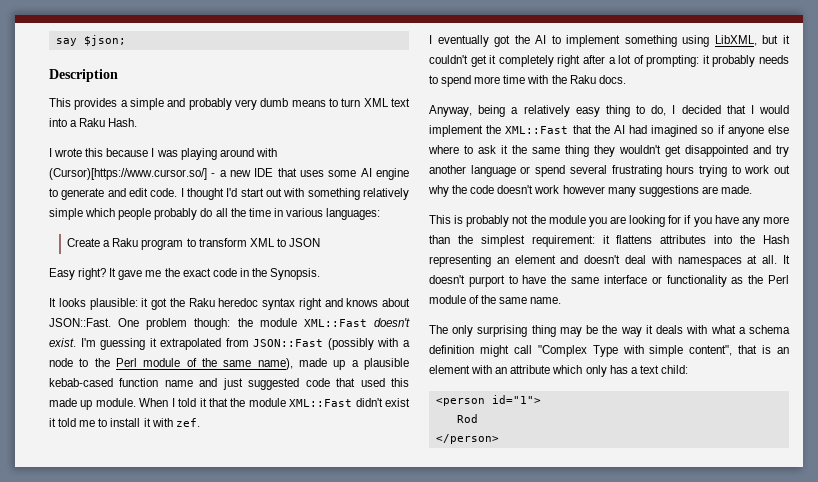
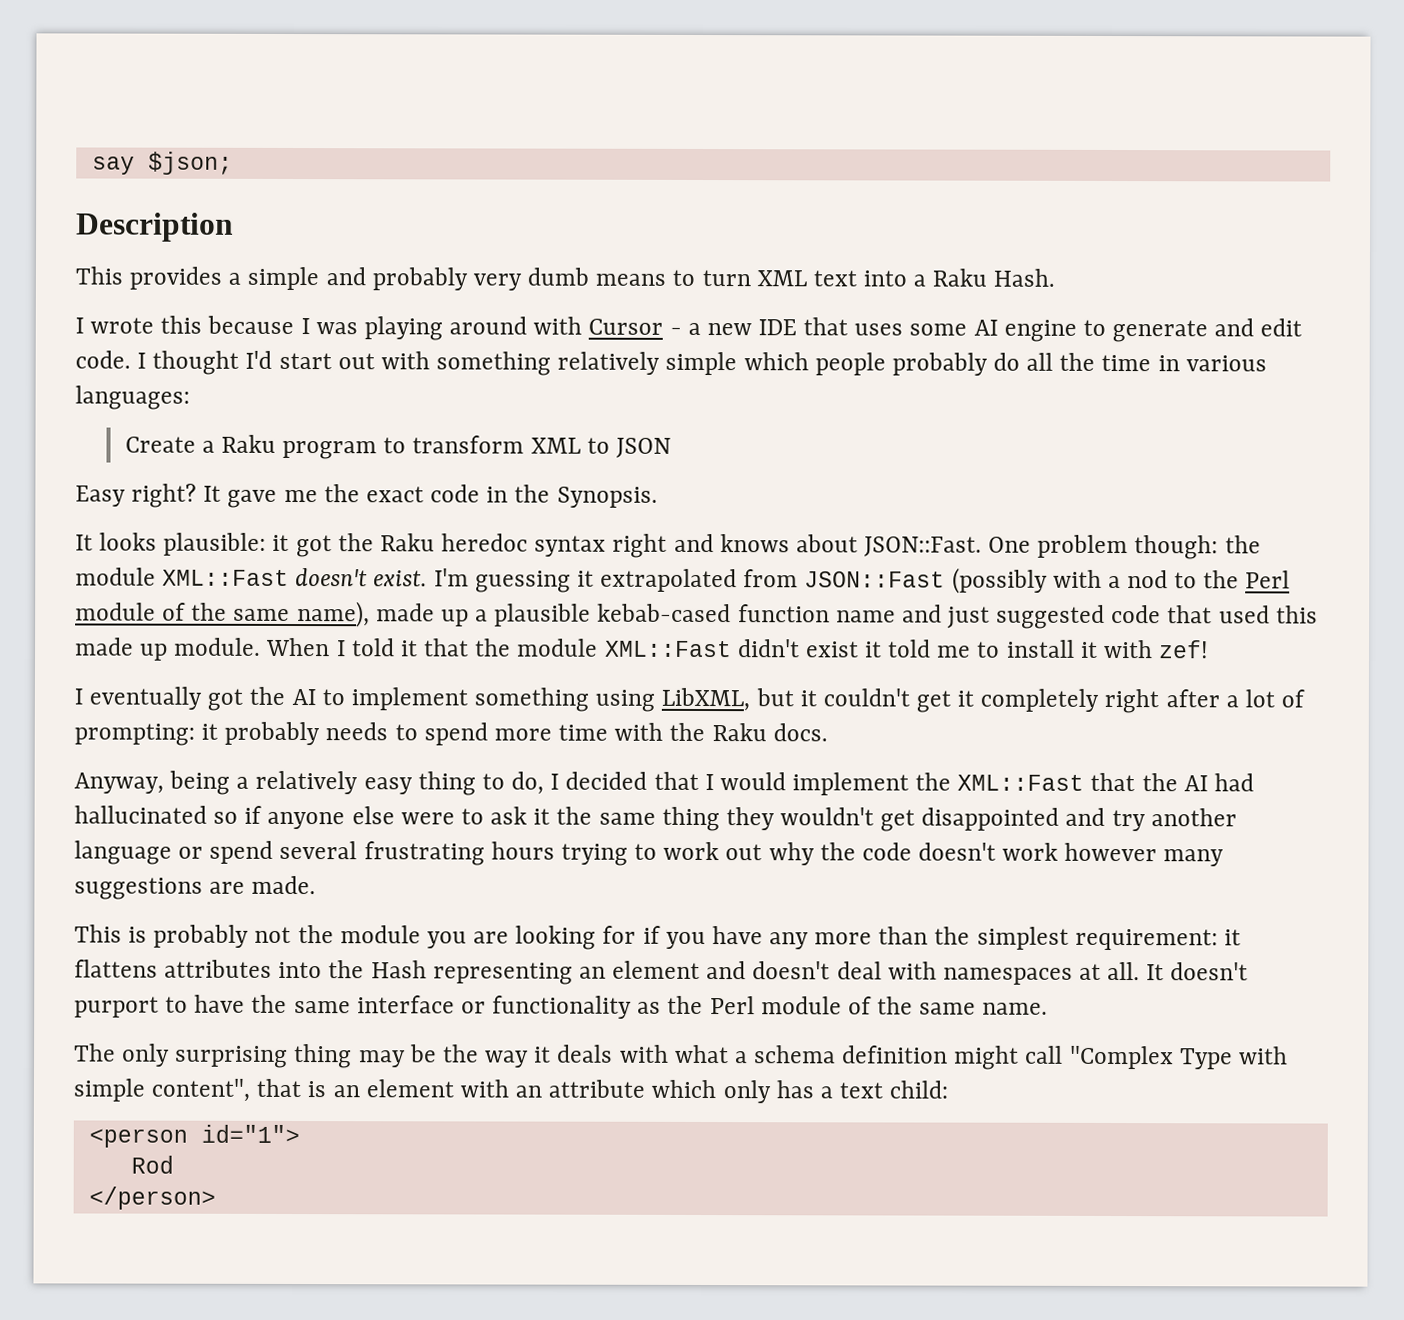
- I wrote this because I was playing around with (Cursor)[https://www.cursor.so/] - a new IDE that uses some AI engine to generate and edit code.
+ I wrote this because I was playing around with Cursor - a new IDE that uses some AI engine to generate and edit code.
- I'm guessing it extrapolated from JSON::Fast (possibly with a node to the Perl module of the same name), made up a plausible kebab-cased function name and just suggested code that used this made up module.
+ I'm guessing it extrapolated from JSON::Fast (possibly with a nod to the Perl module of the same name), made up a plausible kebab-cased function name and just suggested code that used this made up module.
- When I told it that the module XML::Fast didn't exist it told me to install it with zef.
+ When I told it that the module XML::Fast didn't exist it told me to install it with zef!
- Anyway, being a relatively easy thing to do, I decided that I would implement the XML::Fast that the AI had imagined so if anyone else where to ask it the same thing they wouldn't get disappointed and try another language or spend several frustrating hours trying to work out why the code doesn't work however many suggestions are made.
+ Anyway, being a relatively easy thing to do, I decided that I would implement the XML::Fast that the AI had hallucinated so if anyone else were to ask it the same thing they wouldn't get disappointed and try another language or spend several frustrating hours trying to work out why the code doesn't work however many suggestions are made.

